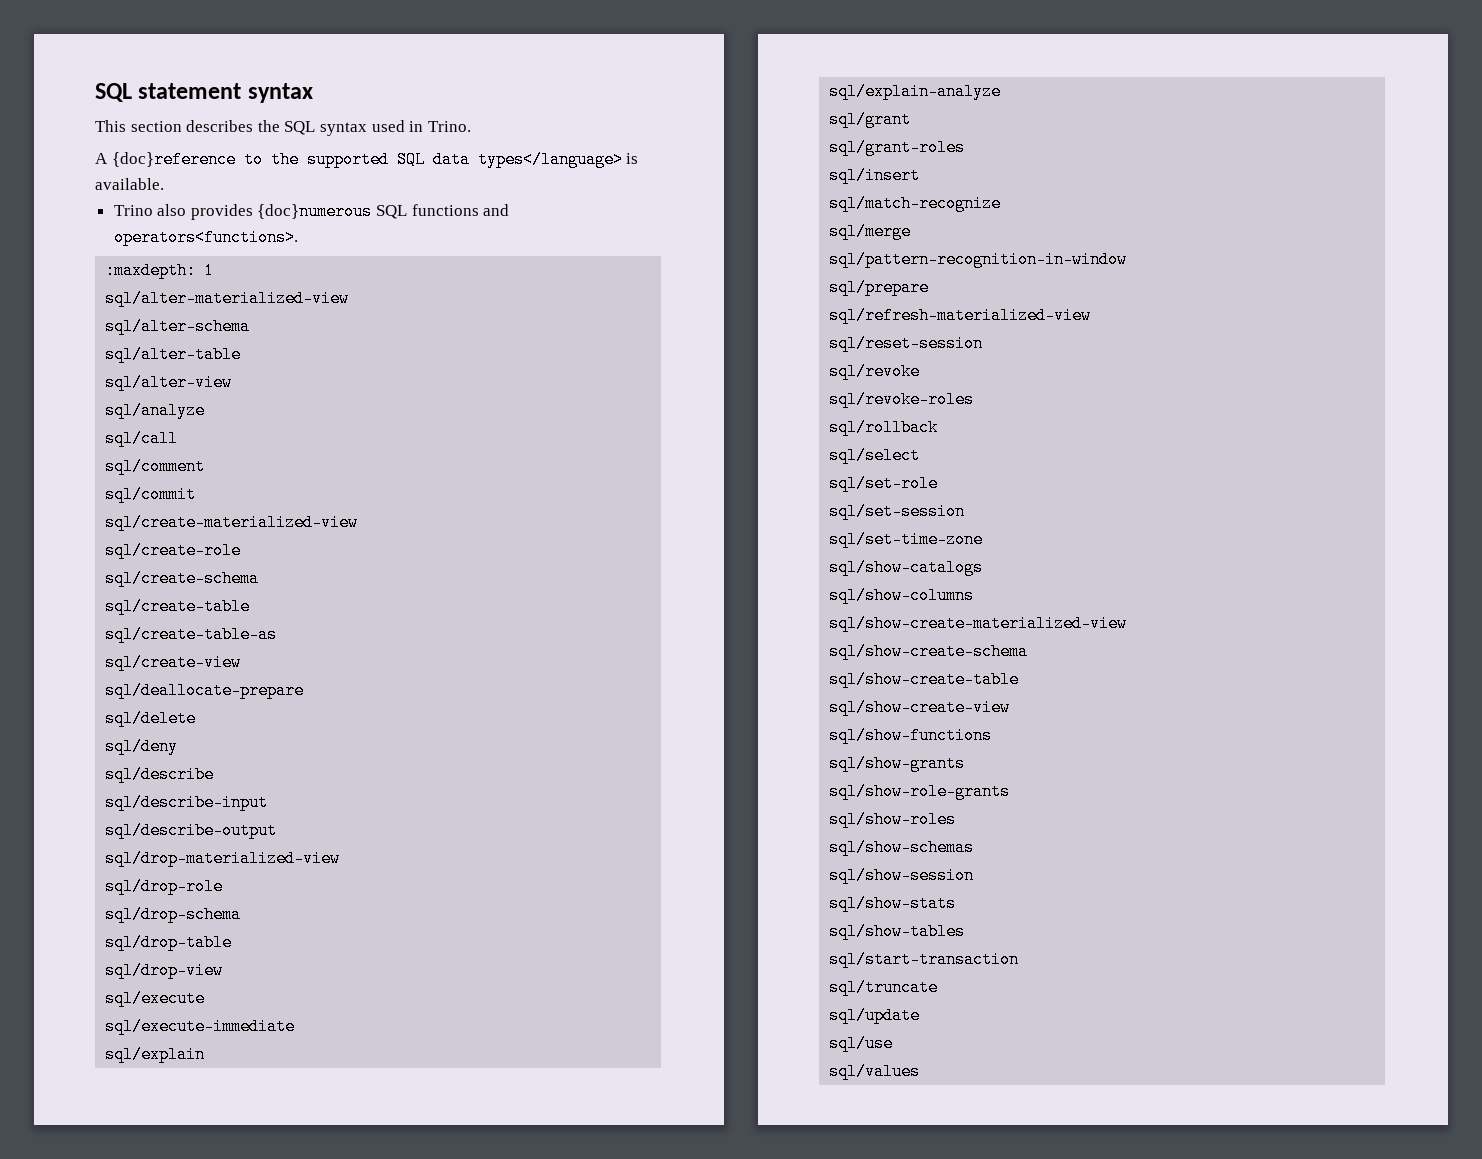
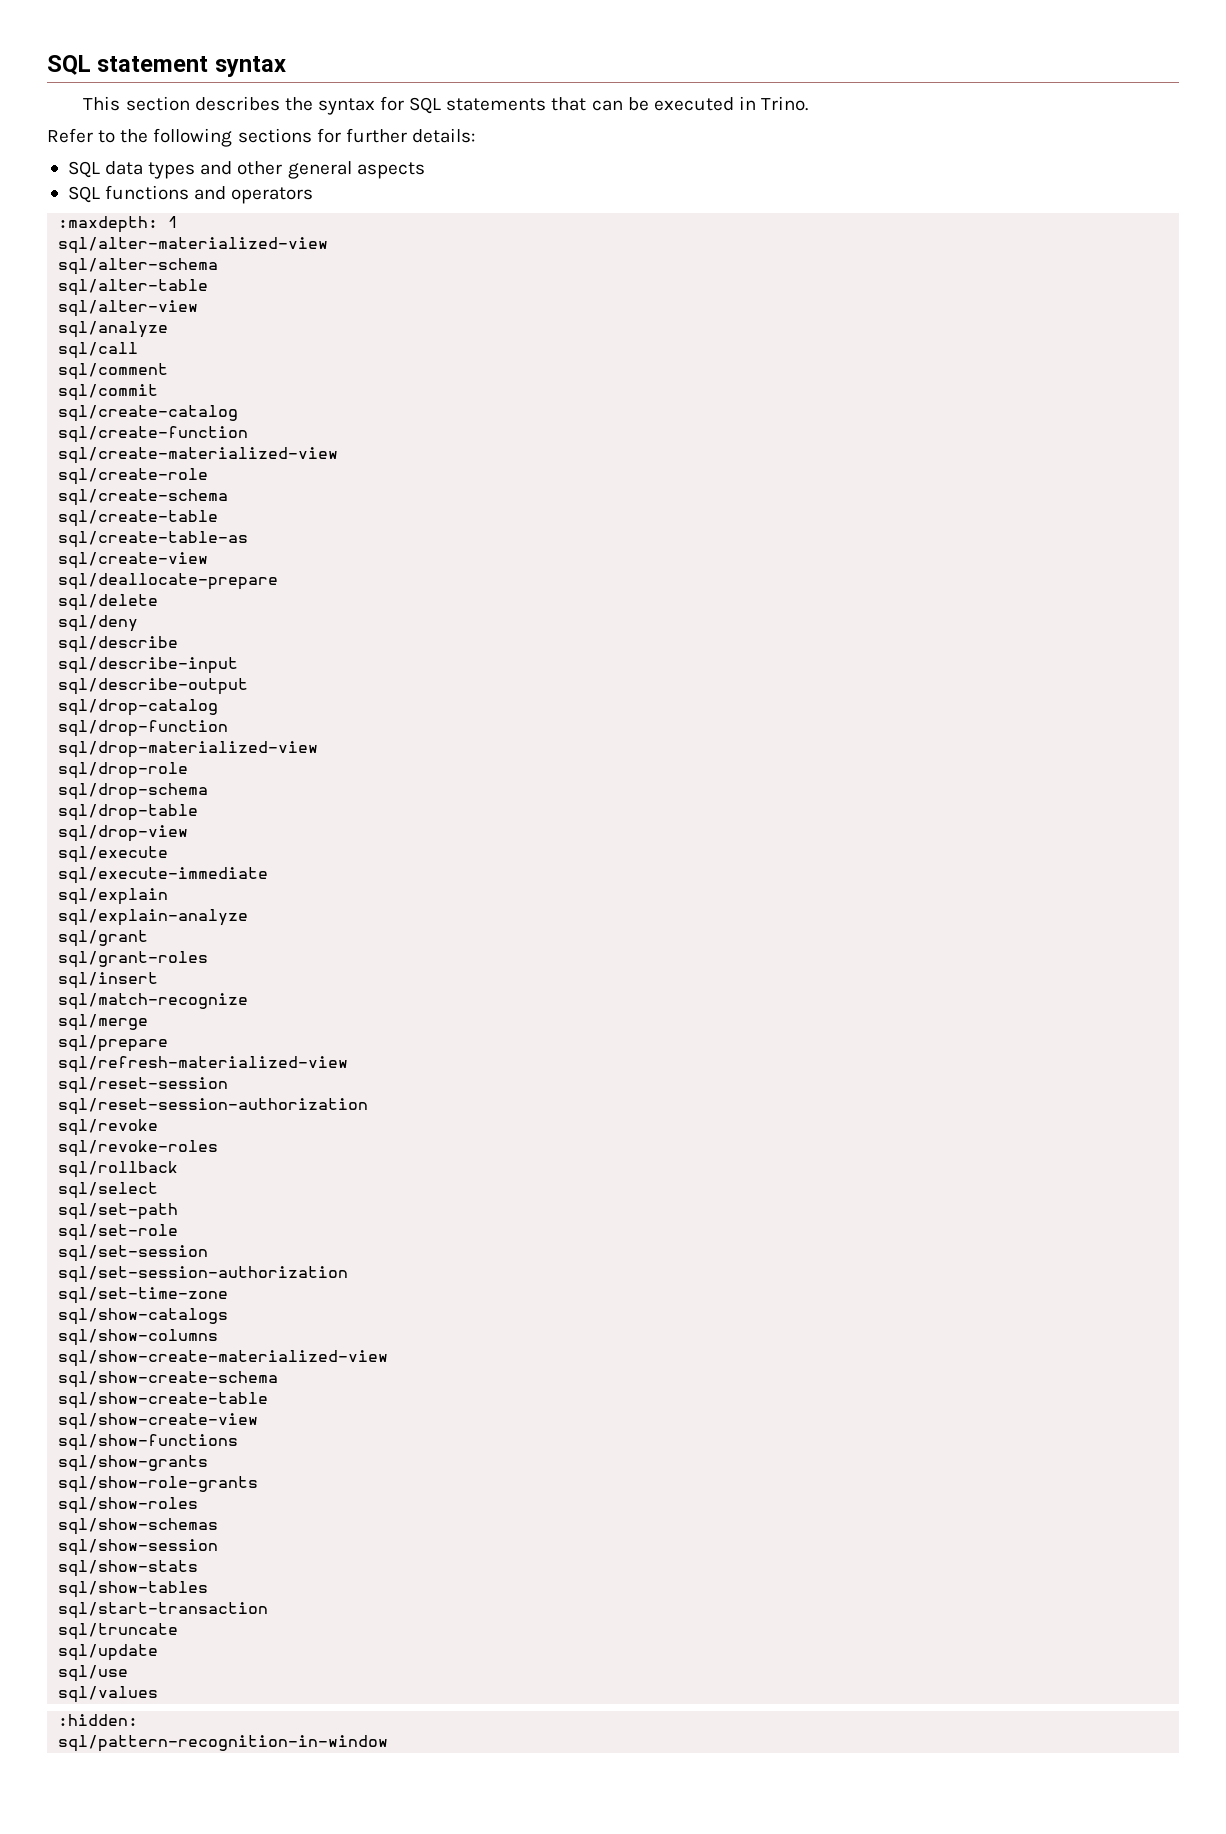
- This section describes the SQL syntax used in Trino.
- A {doc}reference to the supported SQL data types</language> is available.
- Trino also provides {doc}numerous SQL functions and operators<functions>.
+ This section describes the syntax for SQL statements that can be executed in Trino.
+ Refer to the following sections for further details:
+ SQL data types and other general aspects
+ SQL functions and operators
+ sql/create-catalog
+ sql/create-function
+ sql/drop-catalog
+ sql/drop-function
- sql/pattern-recognition-in-window
+ sql/reset-session-authorization
+ sql/set-path
+ sql/set-session-authorization
+ :hidden:
+ sql/pattern-recognition-in-window

